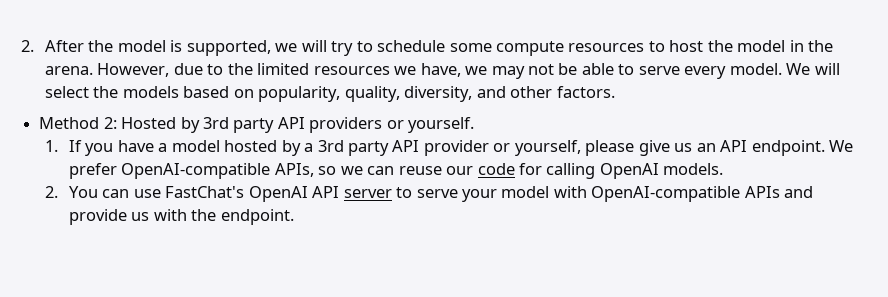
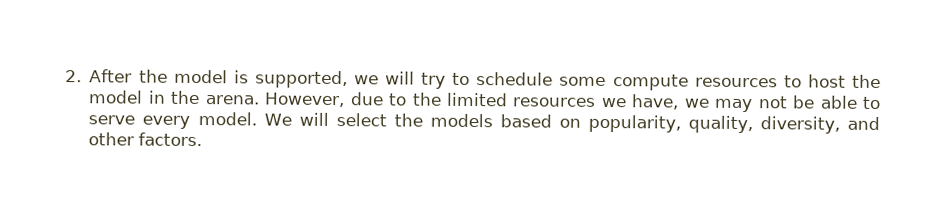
- Method 2: Hosted by 3rd party API providers or yourself.
- 1. If you have a model hosted by a 3rd party API provider or yourself, please give us an API endpoint. We prefer OpenAI-compatible APIs, so we can reuse our code for calling OpenAI models.
- 2. You can use FastChat's OpenAI API server to serve your model with OpenAI-compatible APIs and provide us with the endpoint.

